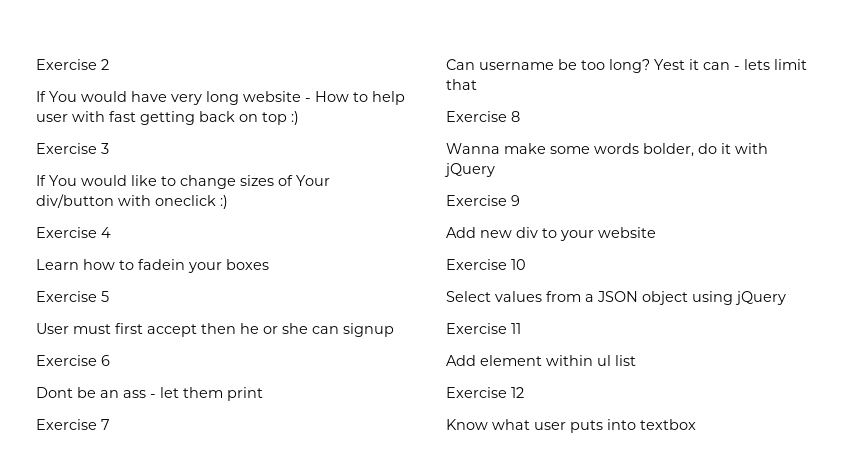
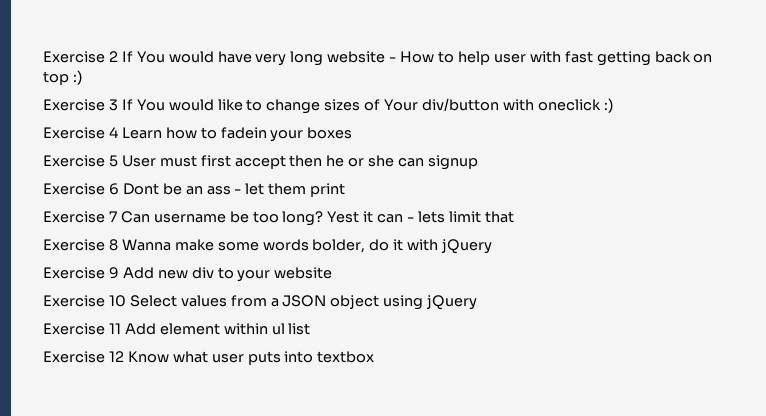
- Exercise 2
- If You would have very long website - How to help user with fast getting back on top :)
+ Exercise 2 If You would have very long website - How to help user with fast getting back on top :)
- Exercise 3
- If You would like to change sizes of Your div/button with oneclick :)
+ Exercise 3 If You would like to change sizes of Your div/button with oneclick :)
- Exercise 4
- Learn how to fadein your boxes
+ Exercise 4 Learn how to fadein your boxes
- Exercise 5
- User must first accept then he or she can signup
+ Exercise 5 User must first accept then he or she can signup
- Exercise 6
- Dont be an ass - let them print
+ Exercise 6 Dont be an ass - let them print
- Exercise 7
- Can username be too long?
+ Exercise 7 Can username be too long?
- Exercise 8
- Wanna make some words bolder, do it with jQuery
+ Exercise 8 Wanna make some words bolder, do it with jQuery
- Exercise 9
- Add new div to your website
+ Exercise 9 Add new div to your website
- Exercise 10
- Select values from a JSON object using jQuery
+ Exercise 10 Select values from a JSON object using jQuery
- Exercise 11
- Add element within ul list
+ Exercise 11 Add element within ul list
- Exercise 12
- Know what user puts into textbox
+ Exercise 12 Know what user puts into textbox

